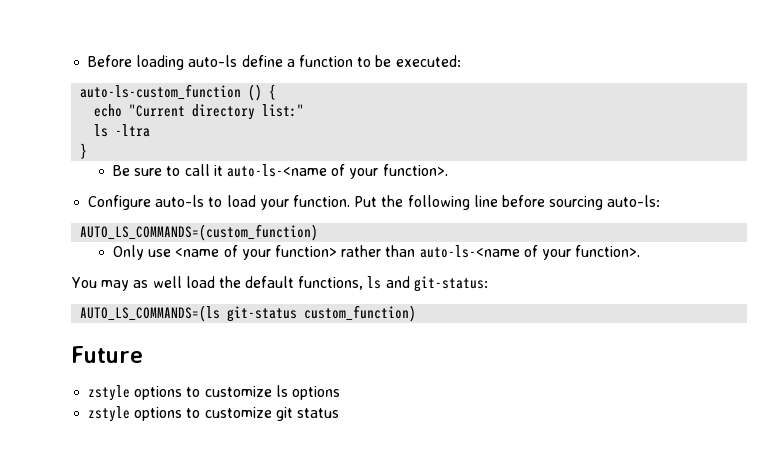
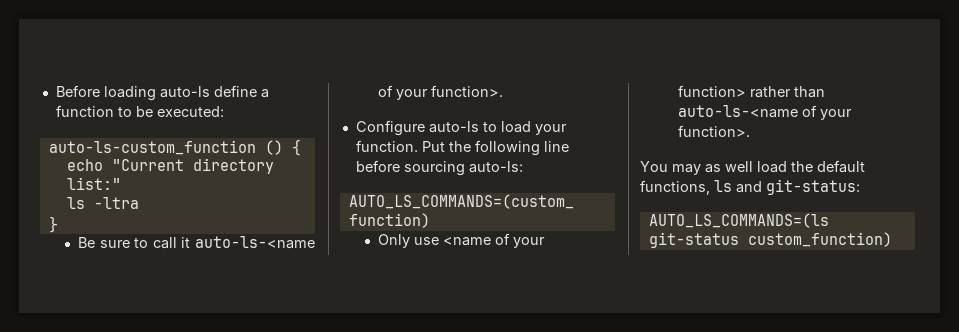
- Future
- zstyle options to customize ls options
- zstyle options to customize git status

